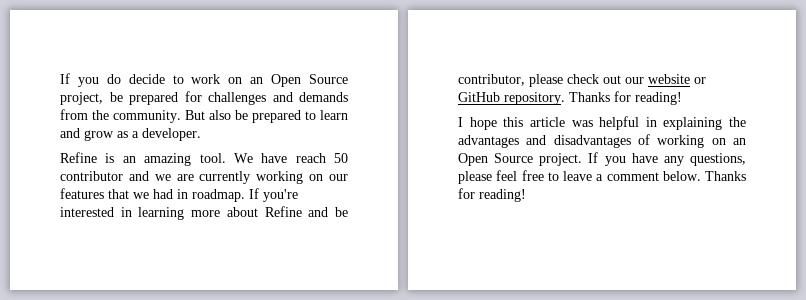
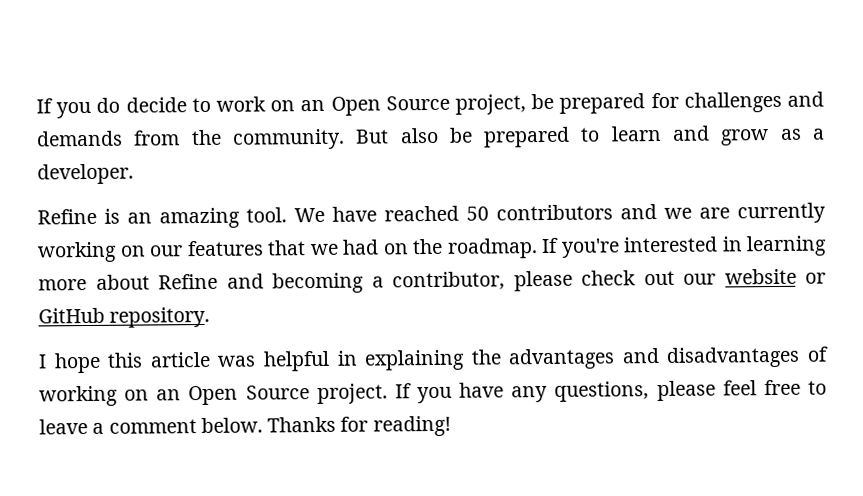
- We have reach 50 contributor and we are currently working on our features that we had in roadmap.
+ We have reached 50 contributors and we are currently working on our features that we had on the roadmap.
- If you're interested in learning more about Refine and be contributor, please check out our website or GitHub repository. Thanks for reading!
+ If you're interested in learning more about Refine and becoming a contributor, please check out our website or GitHub repository.

